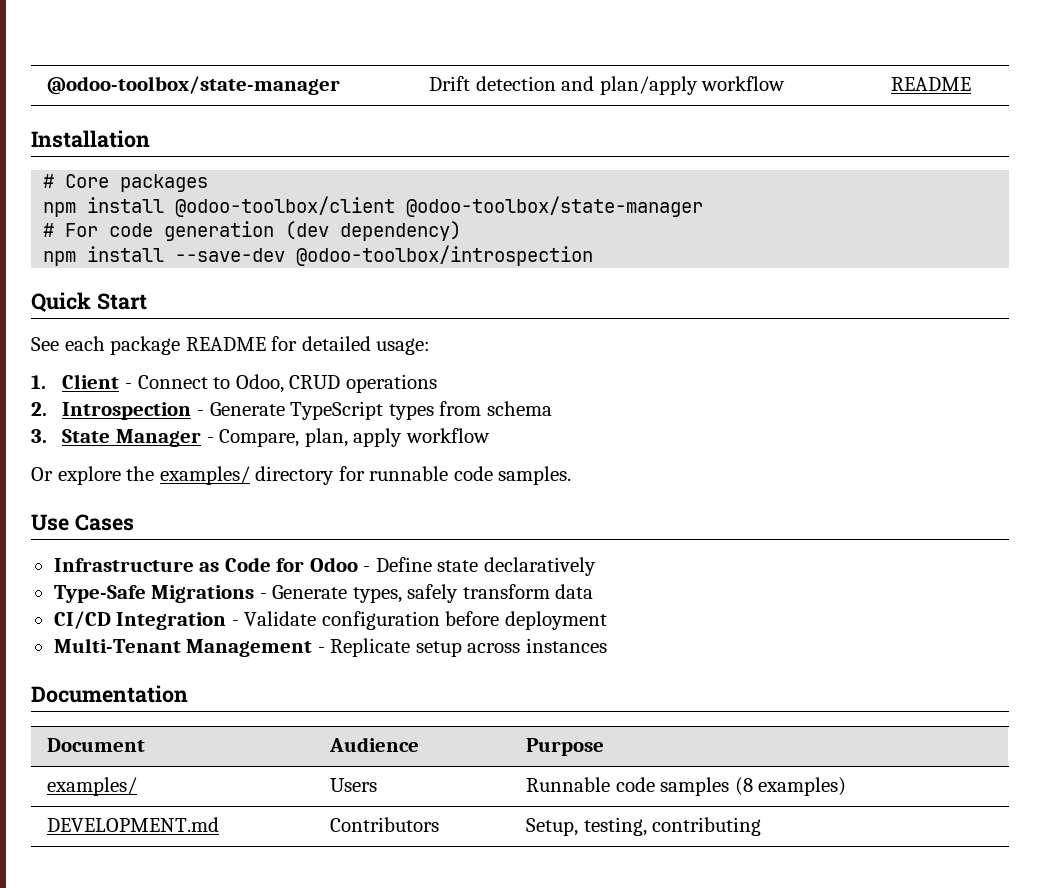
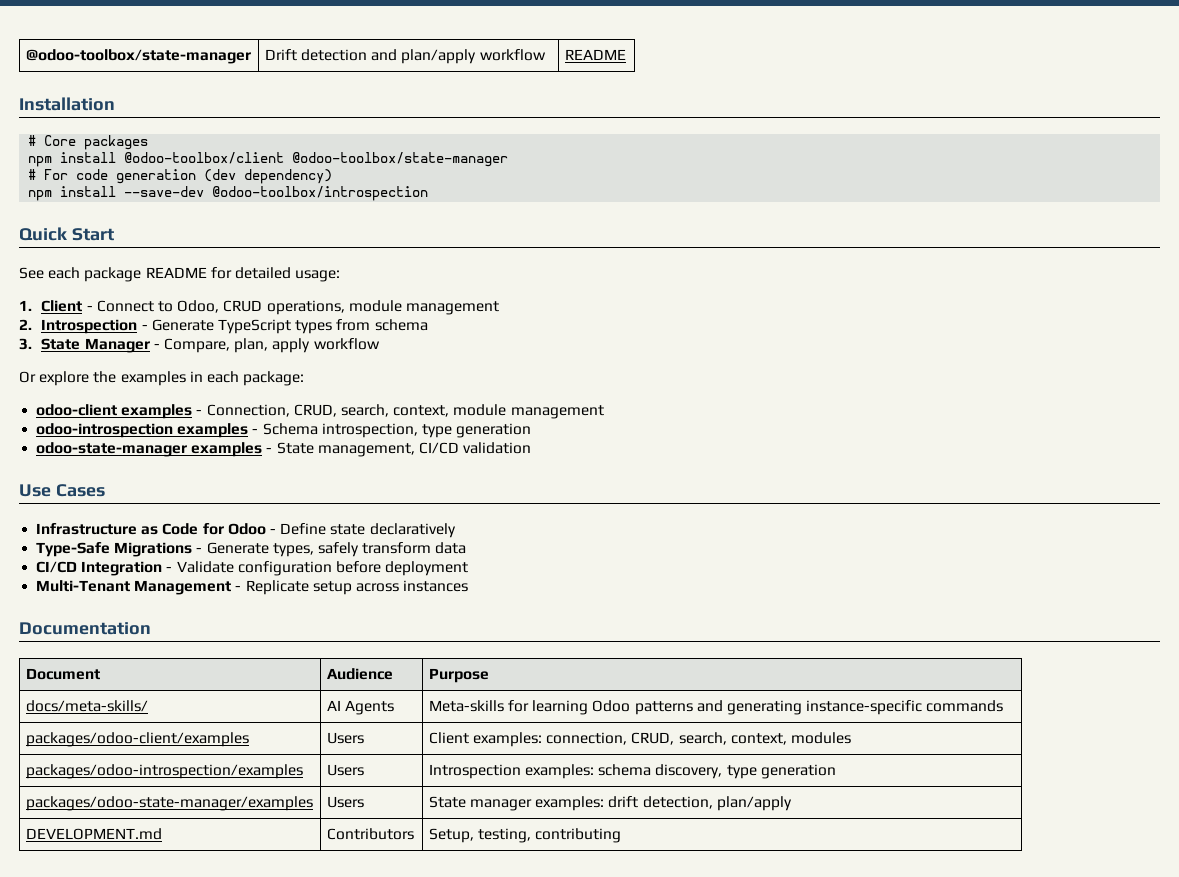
- 1. Client - Connect to Odoo, CRUD operations
+ 1. Client - Connect to Odoo, CRUD operations, module management
- Or explore the examples/ directory for runnable code samples.
+ Or explore the examples in each package:
+ odoo-client examples - Connection, CRUD, search, context, module management
+ odoo-introspection examples - Schema introspection, type generation
+ odoo-state-manager examples - State management, CI/CD validation
- examples/ | Users | Runnable code samples (8 examples)
+ docs/meta-skills/ | AI Agents | Meta-skills for learning Odoo patterns and generating instance-specific commands
+ packages/odoo-client/examples | Users | Client examples: connection, CRUD, search, context, modules
+ packages/odoo-introspection/examples | Users | Introspection examples: schema discovery, type generation
+ packages/odoo-state-manager/examples | Users | State manager examples: drift detection, plan/apply

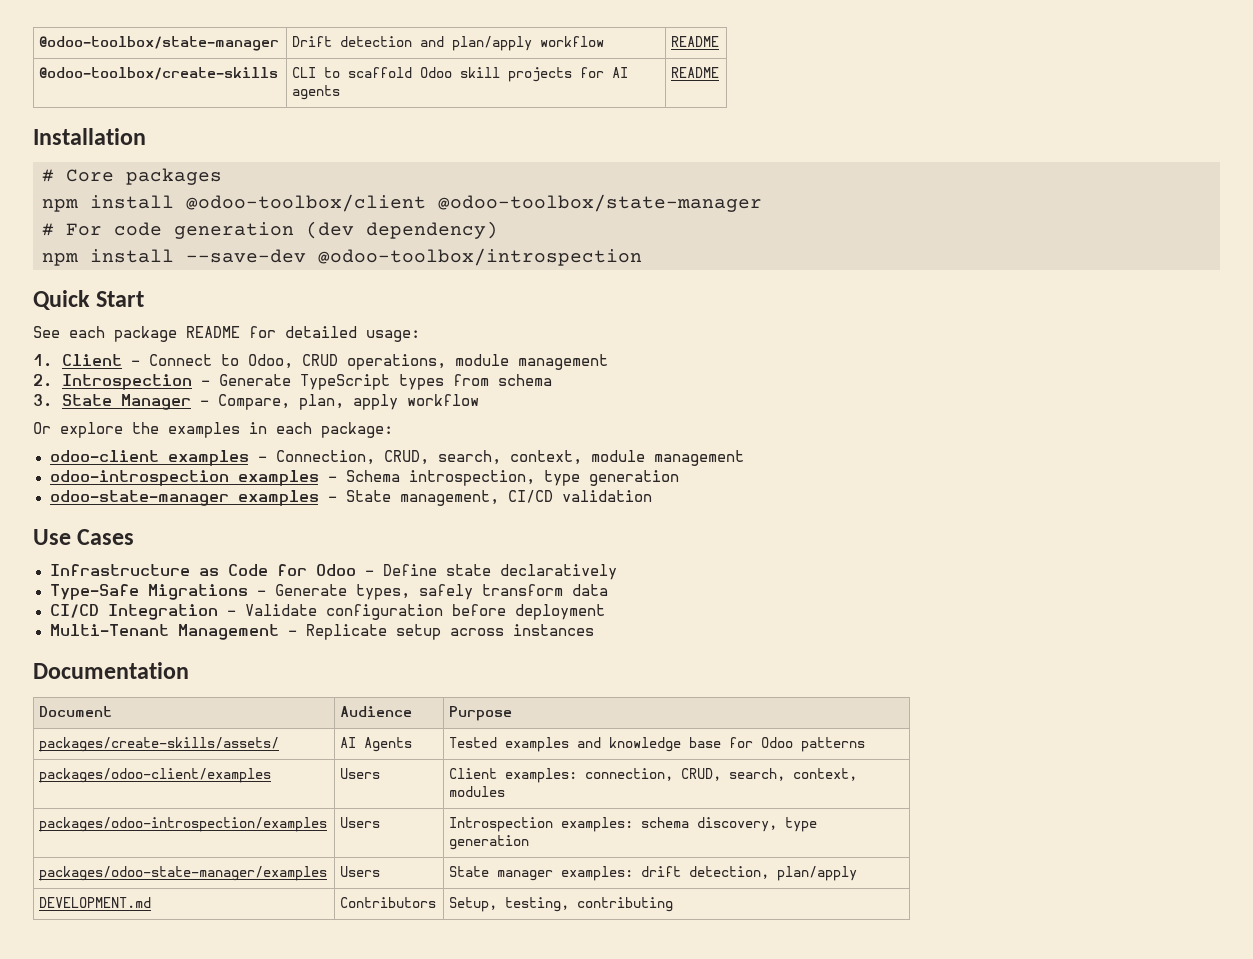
+ @odoo-toolbox/create-skills | CLI to scaffold Odoo skill projects for AI agents | README
- docs/meta-skills/ | AI Agents | Meta-skills for learning Odoo patterns and generating instance-specific commands
+ packages/create-skills/assets/ | AI Agents | Tested examples and knowledge base for Odoo patterns

